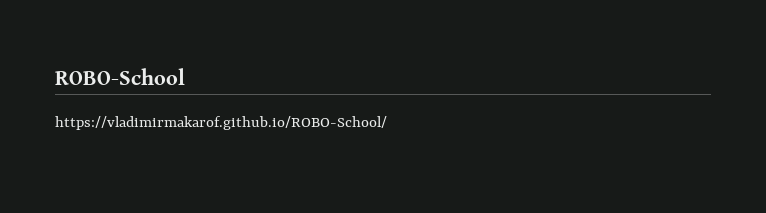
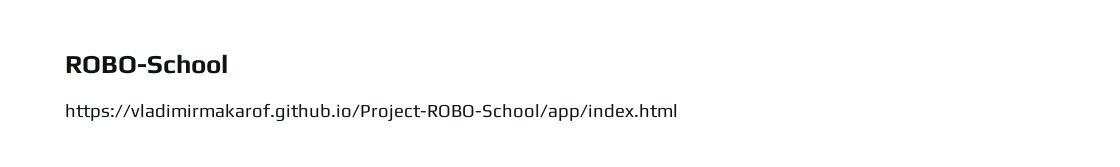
- https://vladimirmakarof.github.io/ROBO-School/
+ https://vladimirmakarof.github.io/Project-ROBO-School/app/index.html

